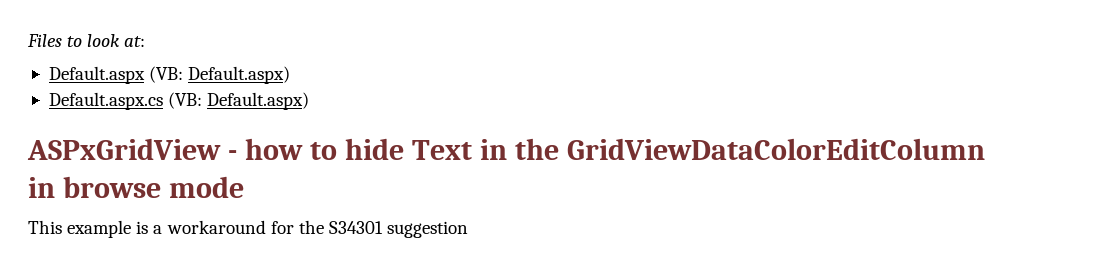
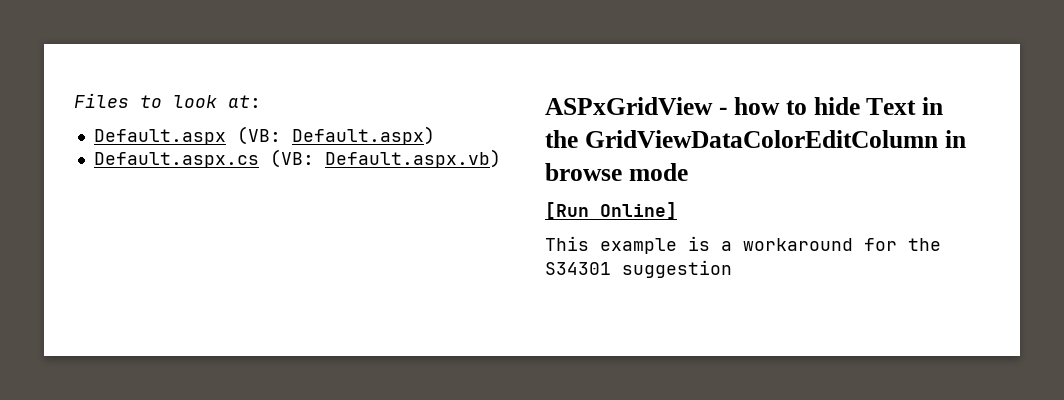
- Default.aspx.cs (VB: Default.aspx)
+ Default.aspx.cs (VB: Default.aspx.vb)
+ [Run Online]

